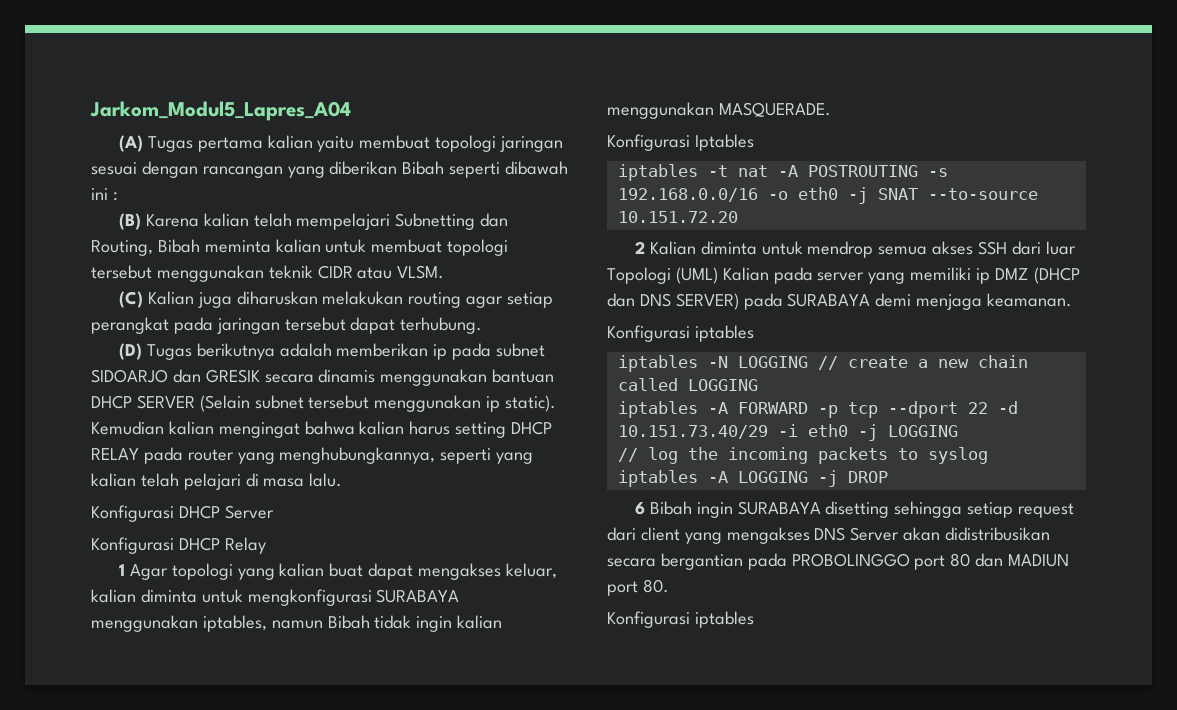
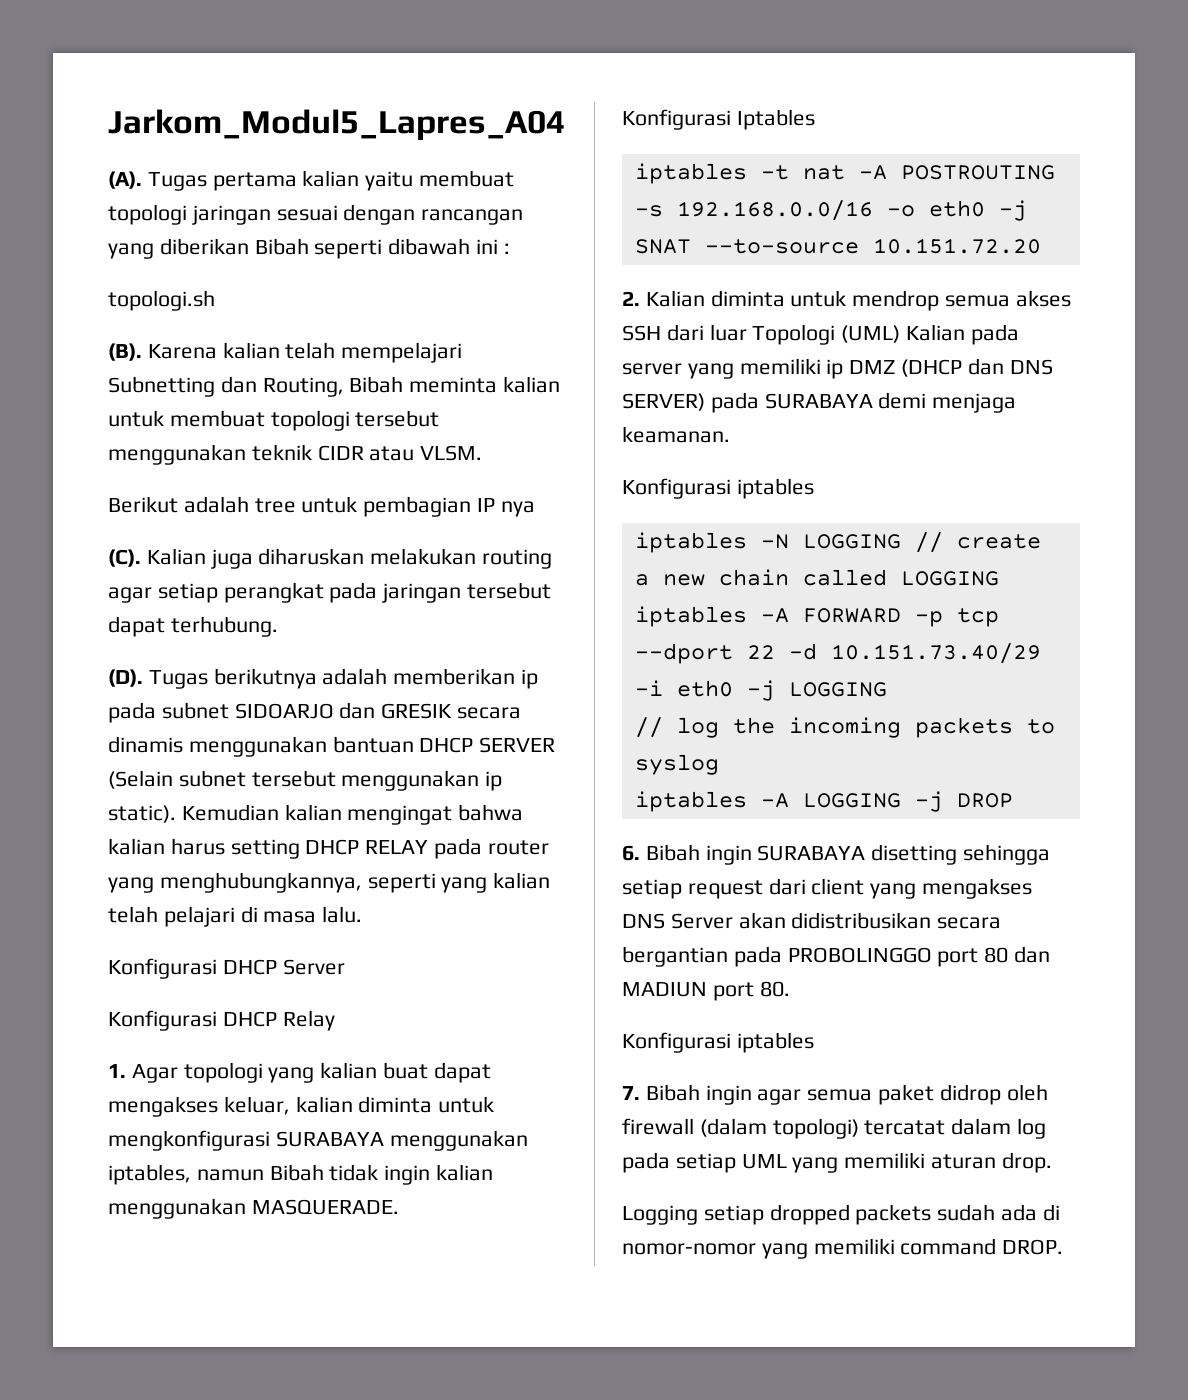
- (A) Tugas pertama kalian yaitu membuat topologi jaringan sesuai dengan rancangan yang diberikan Bibah seperti dibawah ini :
+ (A). Tugas pertama kalian yaitu membuat topologi jaringan sesuai dengan rancangan yang diberikan Bibah seperti dibawah ini :
- (B) Karena kalian telah mempelajari Subnetting dan Routing, Bibah meminta kalian untuk membuat topologi tersebut menggunakan teknik CIDR atau VLSM.
+ topologi.sh
+ (B). Karena kalian telah mempelajari Subnetting dan Routing, Bibah meminta kalian untuk membuat topologi tersebut menggunakan teknik CIDR atau VLSM.
- (C) Kalian juga diharuskan melakukan routing agar setiap perangkat pada jaringan tersebut dapat terhubung.
+ Berikut adalah tree untuk pembagian IP nya
+ (C). Kalian juga diharuskan melakukan routing agar setiap perangkat pada jaringan tersebut dapat terhubung.
- (D) Tugas berikutnya adalah memberikan ip pada subnet SIDOARJO dan GRESIK secara dinamis menggunakan bantuan DHCP SERVER (Selain subnet tersebut menggunakan ip static).
+ (D). Tugas berikutnya adalah memberikan ip pada subnet SIDOARJO dan GRESIK secara dinamis menggunakan bantuan DHCP SERVER (Selain subnet tersebut menggunakan ip static).
- 1 Agar topologi yang kalian buat dapat mengakses keluar, kalian diminta untuk mengkonfigurasi SURABAYA menggunakan iptables, namun Bibah tidak ingin kalian menggunakan MASQUERADE.
+ 1. Agar topologi yang kalian buat dapat mengakses keluar, kalian diminta untuk mengkonfigurasi SURABAYA menggunakan iptables, namun Bibah tidak ingin kalian menggunakan MASQUERADE.
- 2 Kalian diminta untuk mendrop semua akses SSH dari luar Topologi (UML) Kalian pada server yang memiliki ip DMZ (DHCP dan DNS SERVER) pada SURABAYA demi menjaga keamanan.
+ 2. Kalian diminta untuk mendrop semua akses SSH dari luar Topologi (UML) Kalian pada server yang memiliki ip DMZ (DHCP dan DNS SERVER) pada SURABAYA demi menjaga keamanan.
- 6 Bibah ingin SURABAYA disetting sehingga setiap request dari client yang mengakses DNS Server akan didistribusikan secara bergantian pada PROBOLINGGO port 80 dan MADIUN port 80.
+ 6. Bibah ingin SURABAYA disetting sehingga setiap request dari client yang mengakses DNS Server akan didistribusikan secara bergantian pada PROBOLINGGO port 80 dan MADIUN port 80.
+ 7. Bibah ingin agar semua paket didrop oleh firewall (dalam topologi) tercatat dalam log pada setiap UML yang memiliki aturan drop.
+ Logging setiap dropped packets sudah ada di nomor-nomor yang memiliki command DROP.

